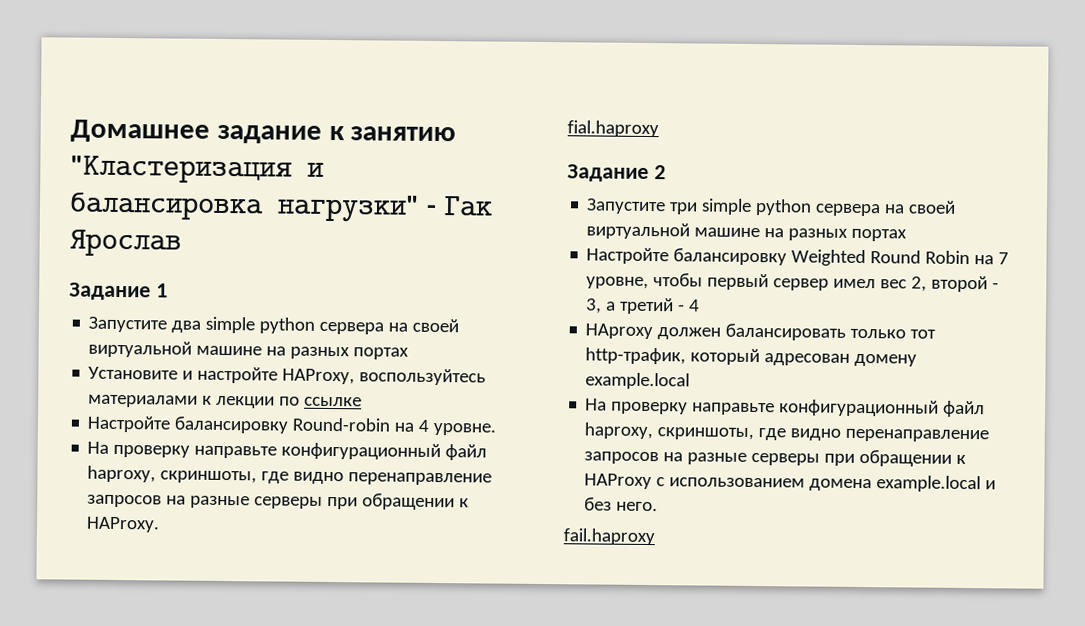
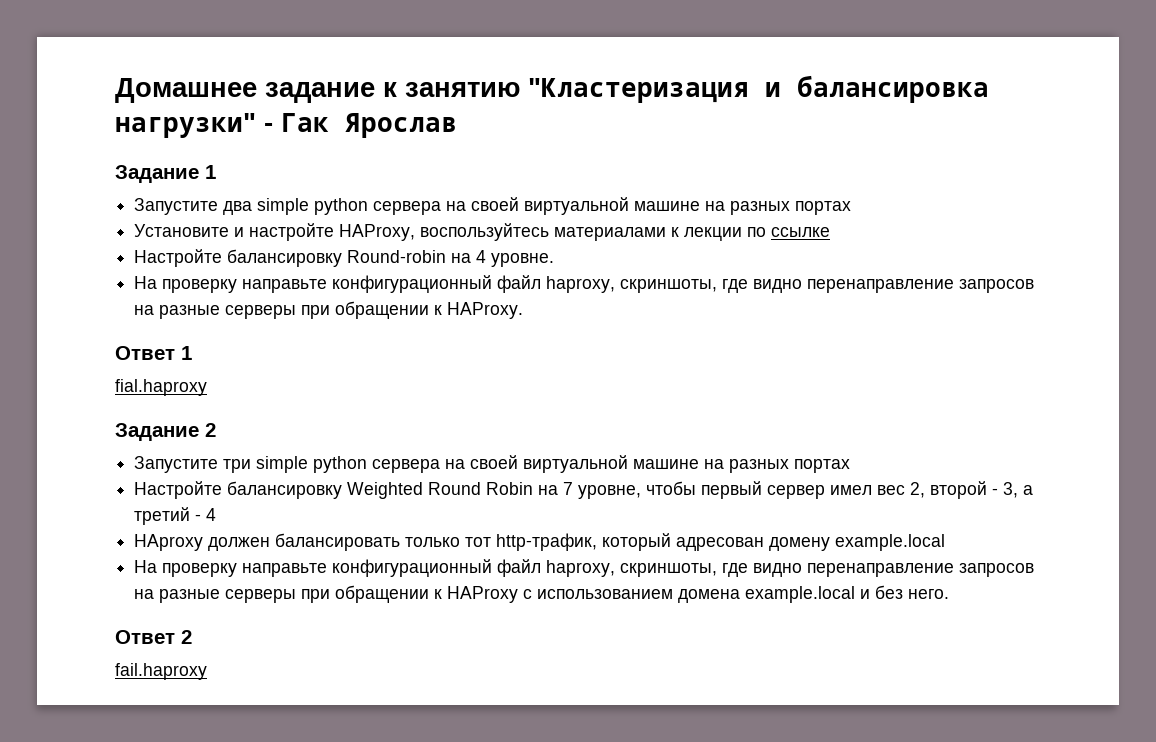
+ Ответ 1
+ Ответ 2

